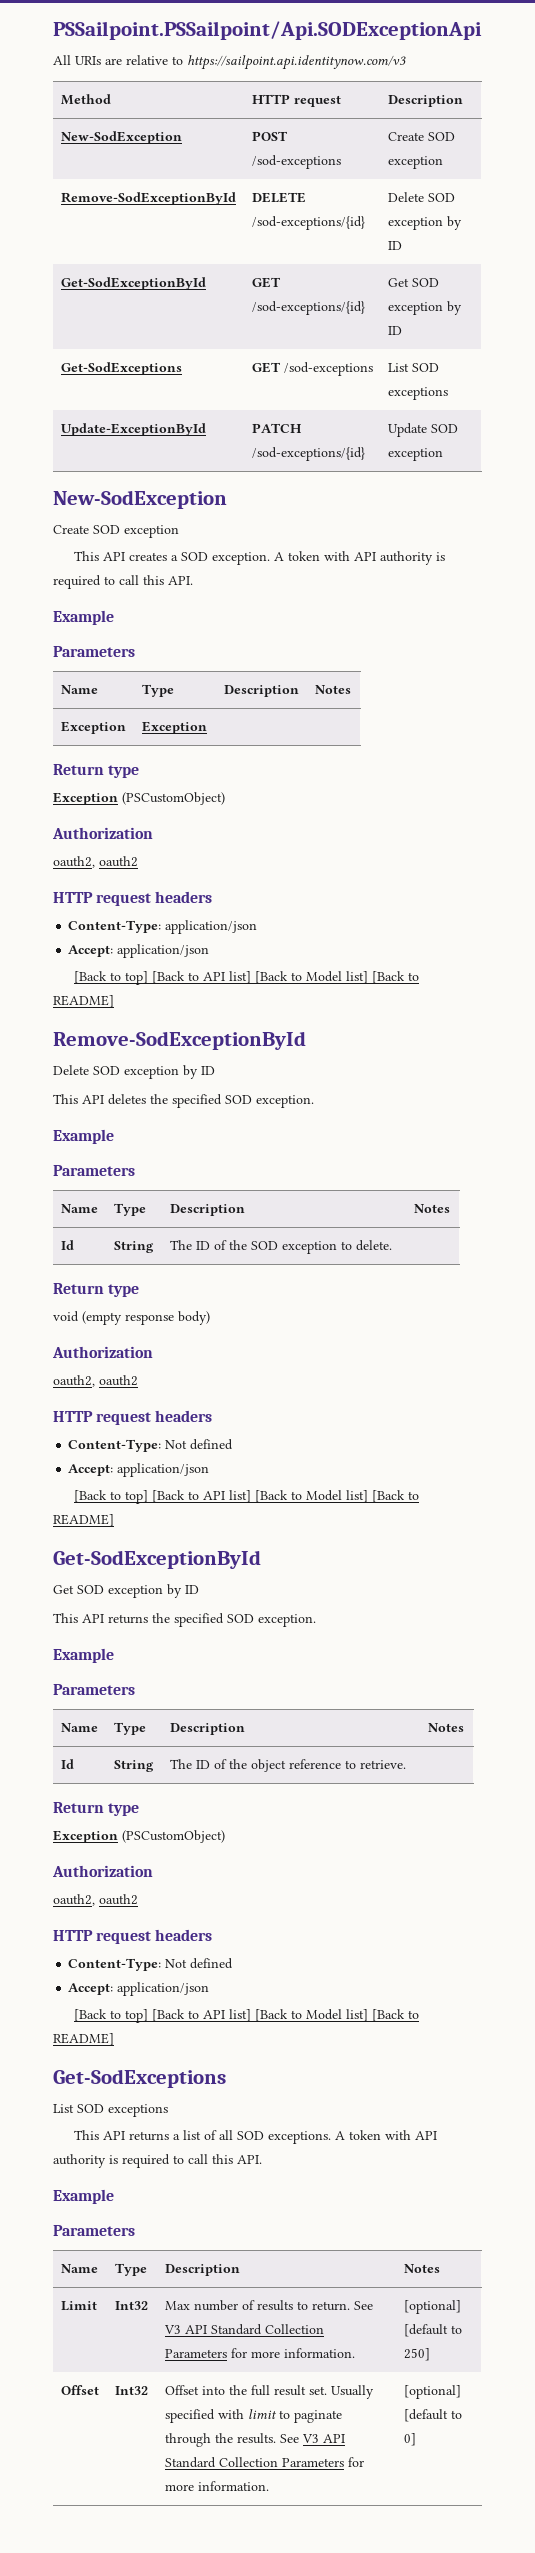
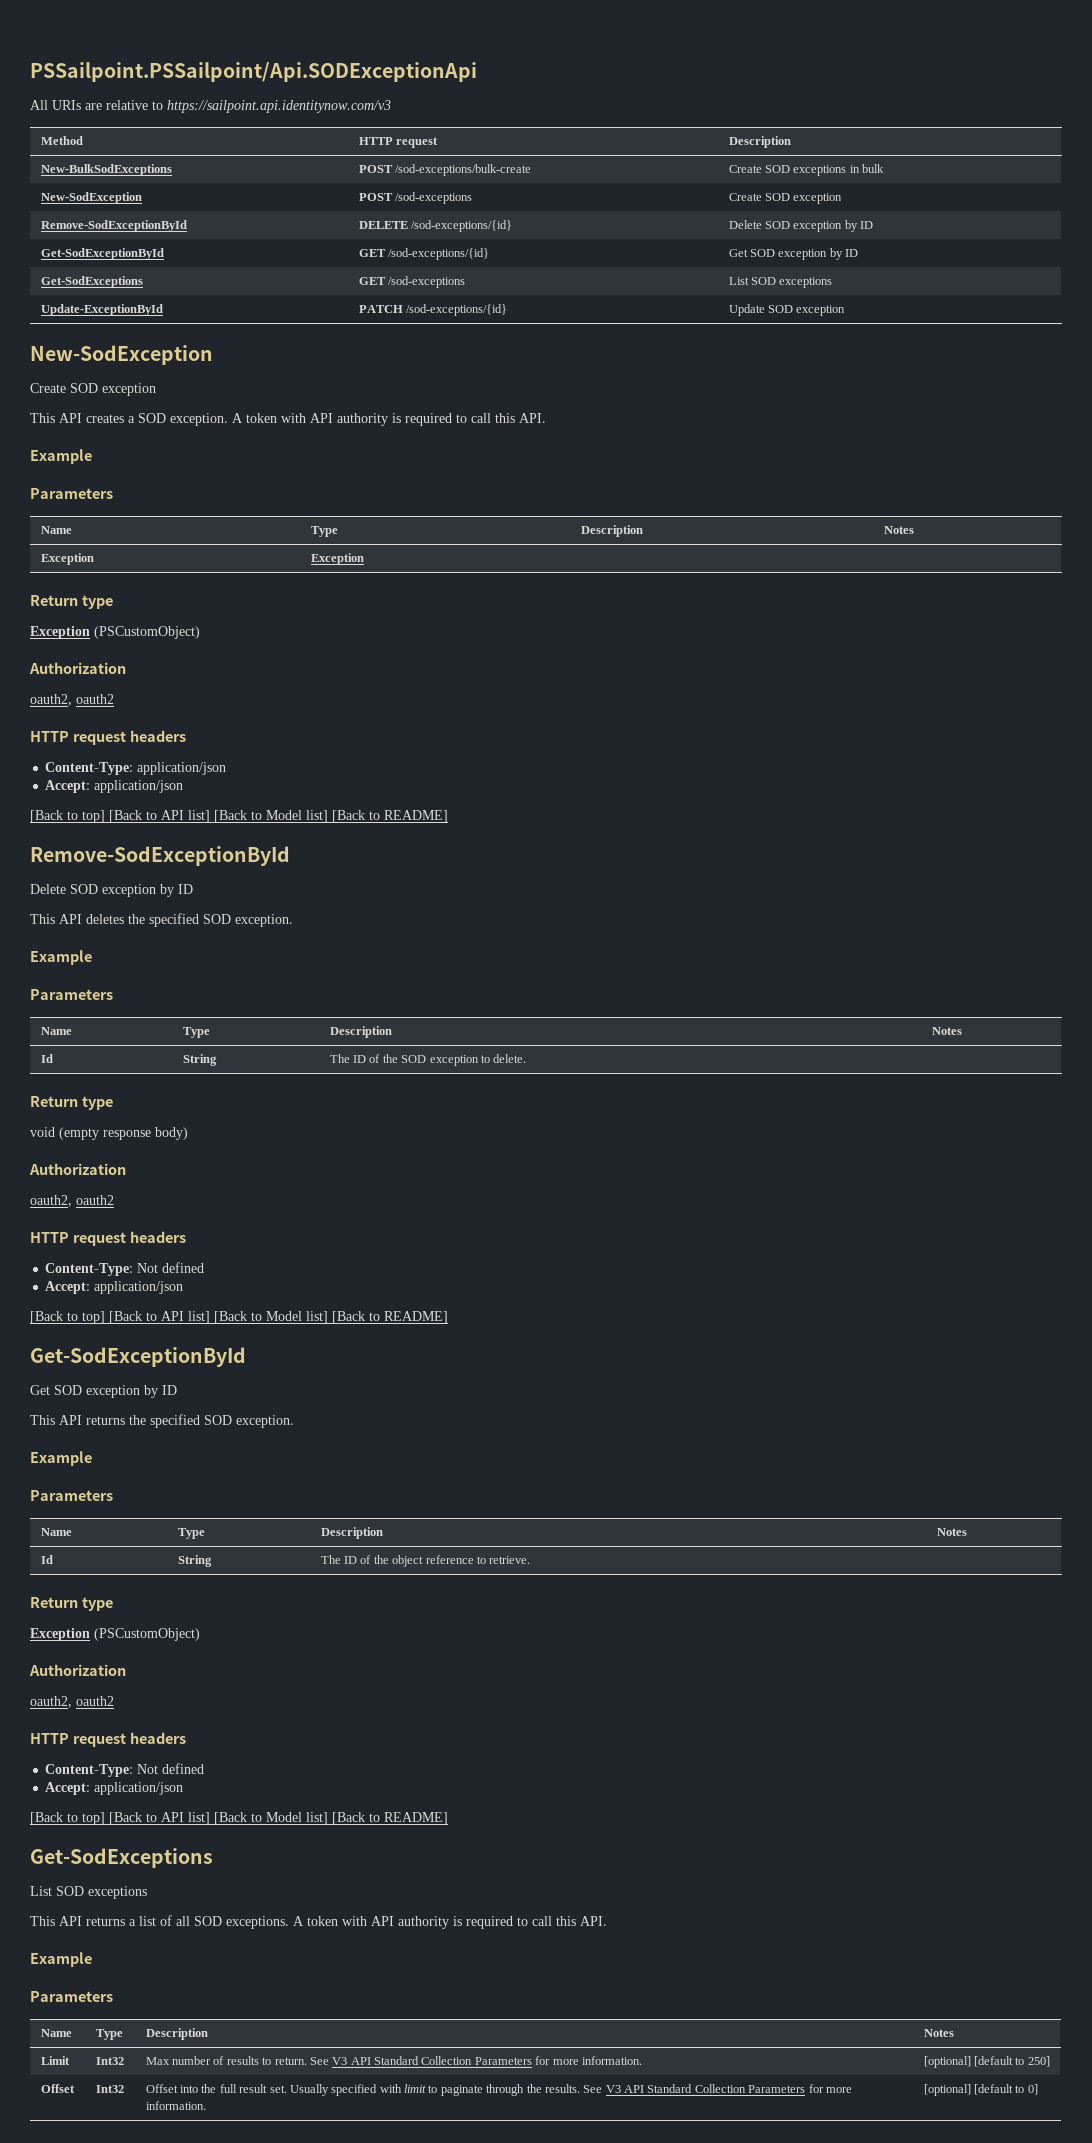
+ New-BulkSodExceptions | POST /sod-exceptions/bulk-create | Create SOD exceptions in bulk

